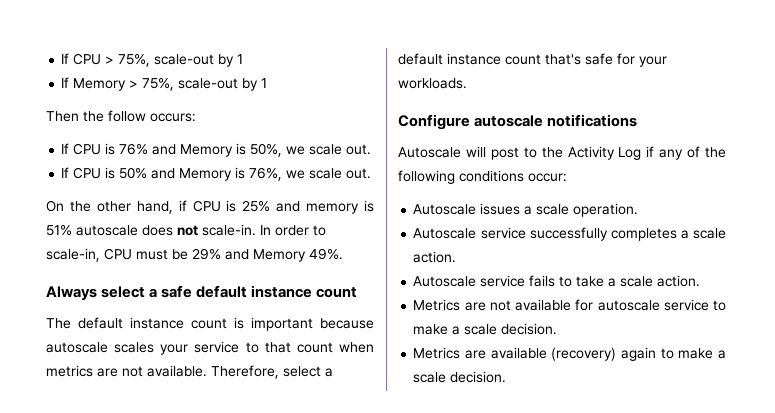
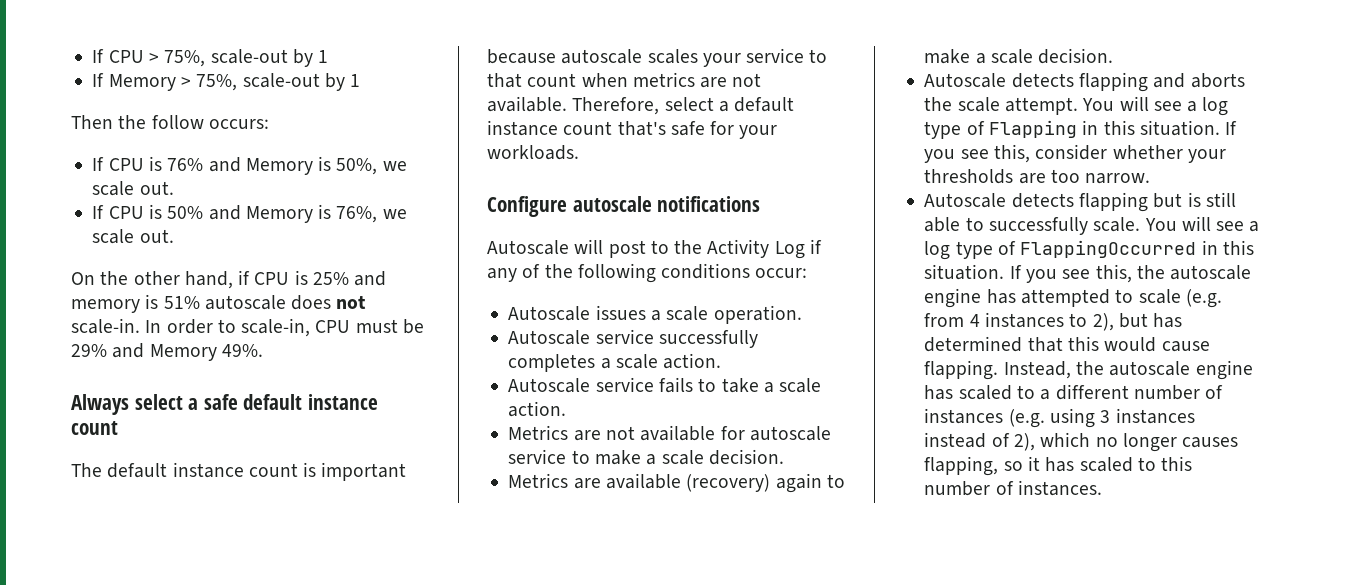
+ Autoscale detects flapping and aborts the scale attempt. You will see a log type of Flapping in this situation. If you see this, consider whether your thresholds are too narrow.
+ Autoscale detects flapping but is still able to successfully scale. You will see a log type of FlappingOccurred in this situation. If you see this, the autoscale engine has attempted to scale (e.g. from 4 instances to 2), but has determined that this would cause flapping. Instead, the autoscale engine has scaled to a different number of instances (e.g. using 3 instances instead of 2), which no longer causes flapping, so it has scaled to this number of instances.

